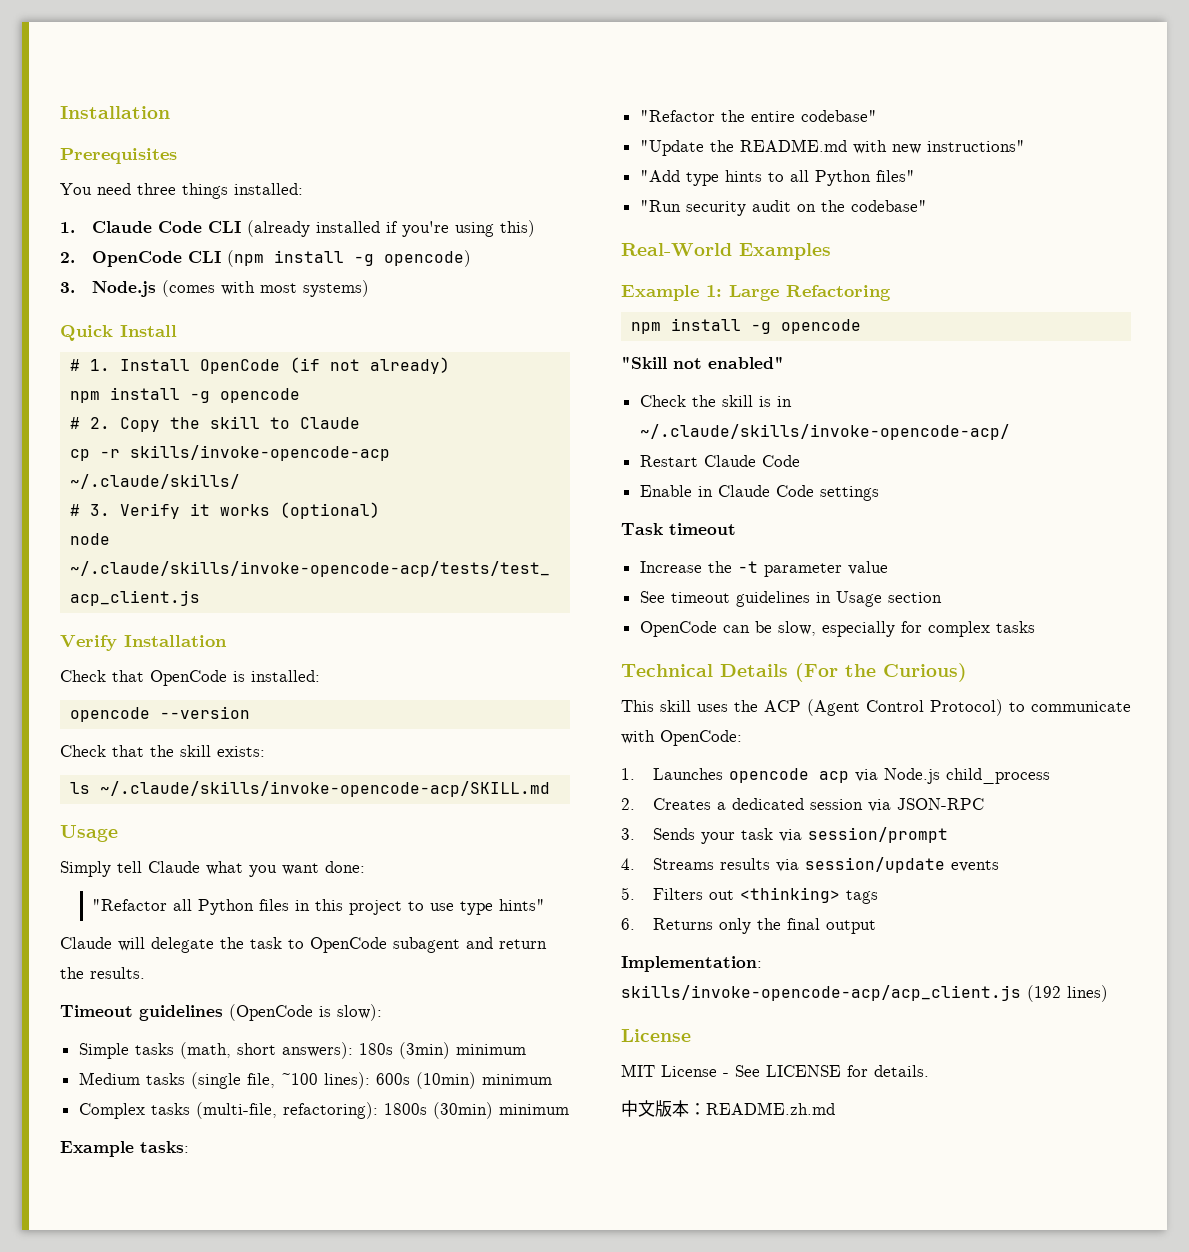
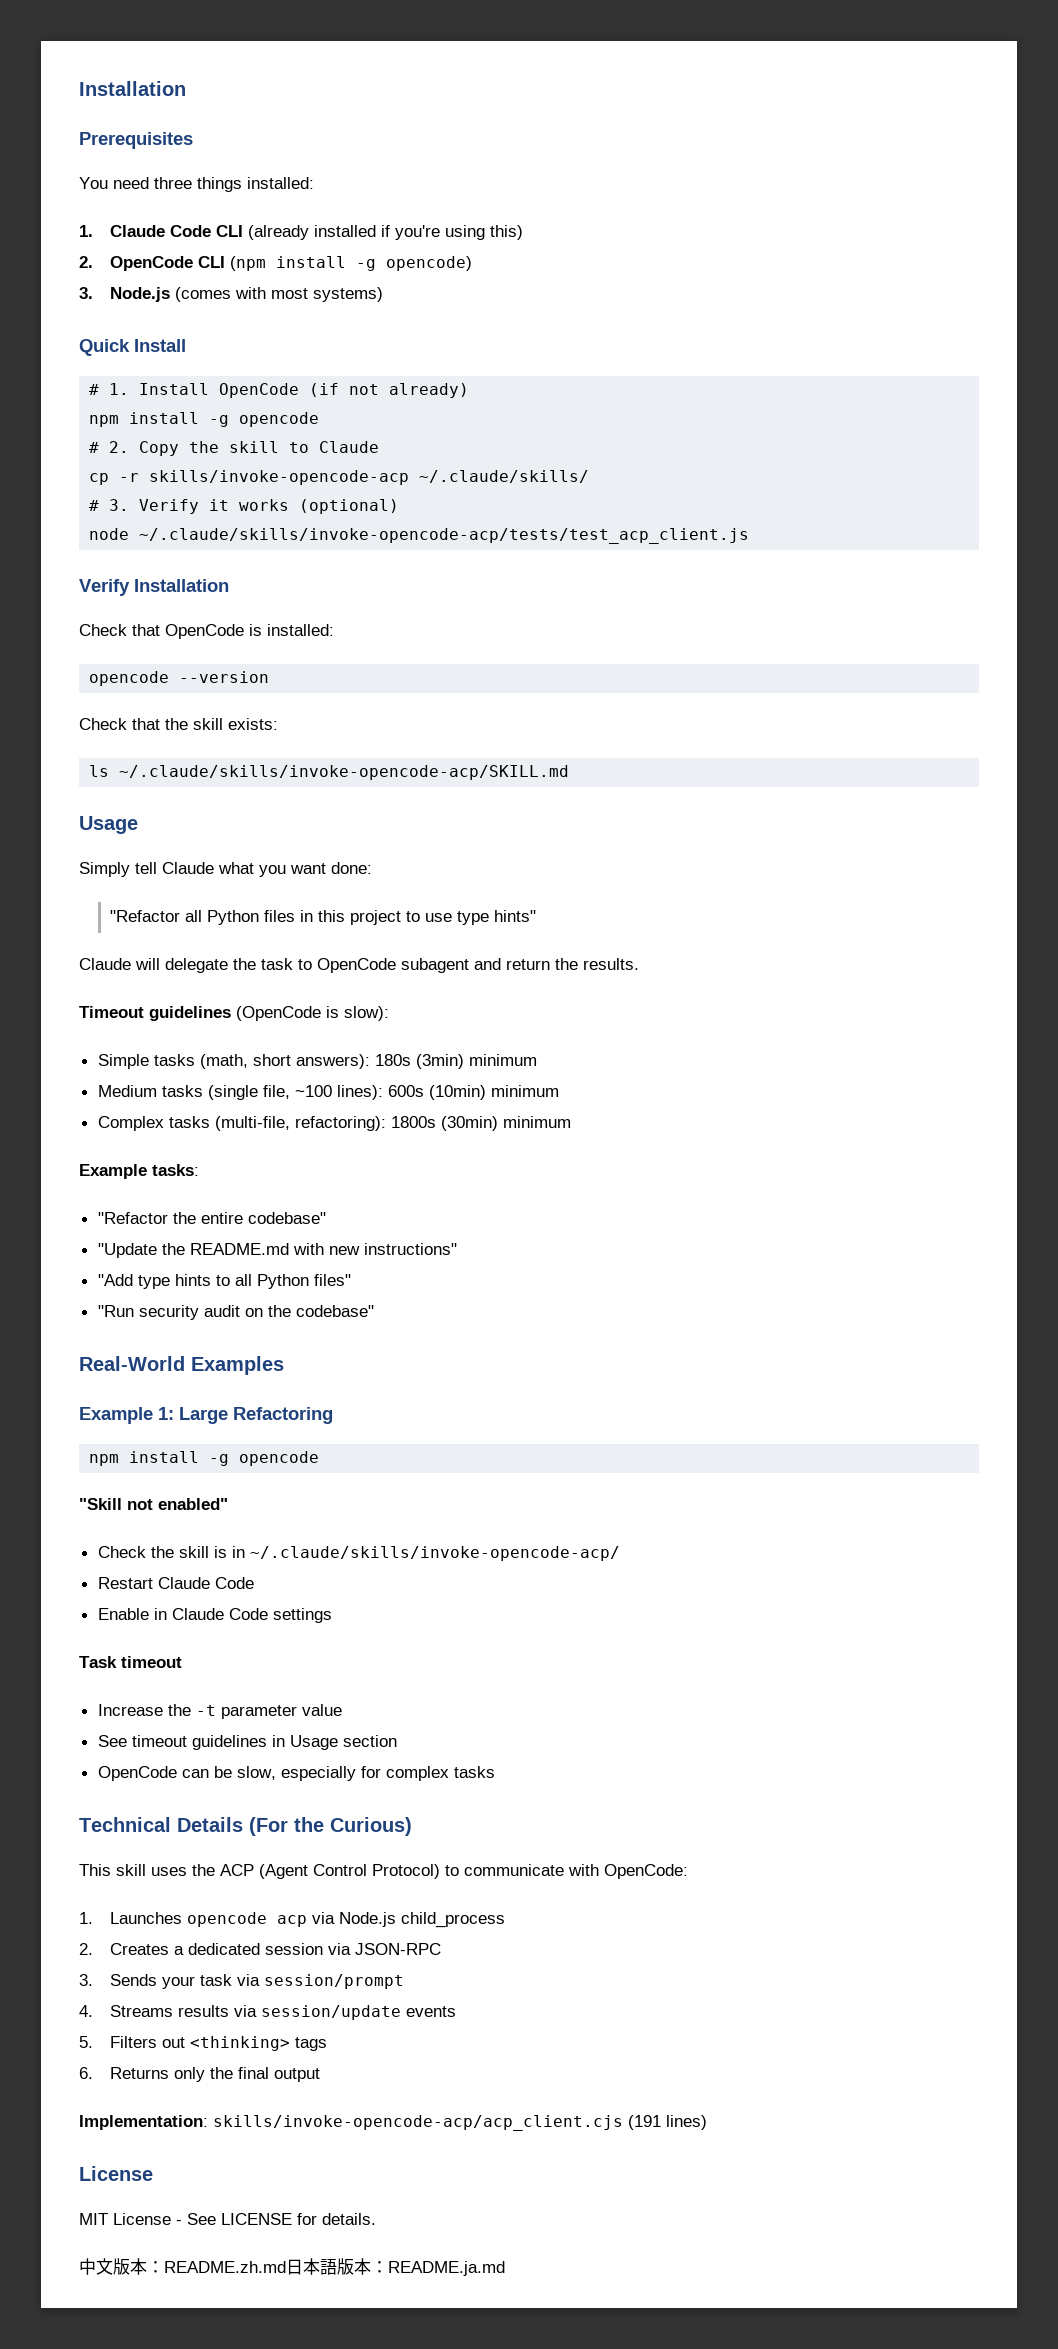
- Implementation: skills/invoke-opencode-acp/acp_client.js (192 lines)
+ Implementation: skills/invoke-opencode-acp/acp_client.cjs (191 lines)
- 中文版本：README.zh.md
+ 中文版本：README.zh.md日本語版本：README.ja.md

